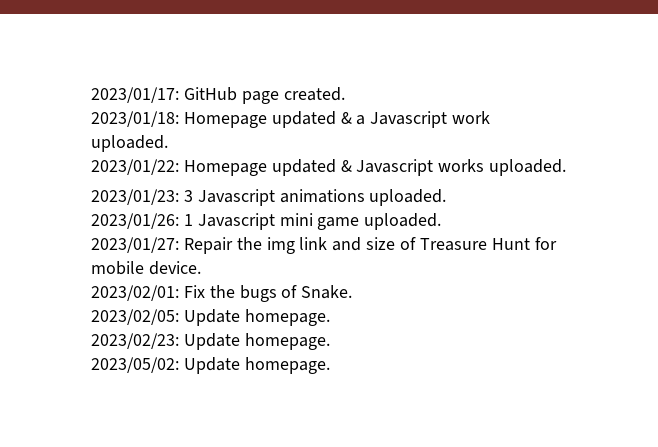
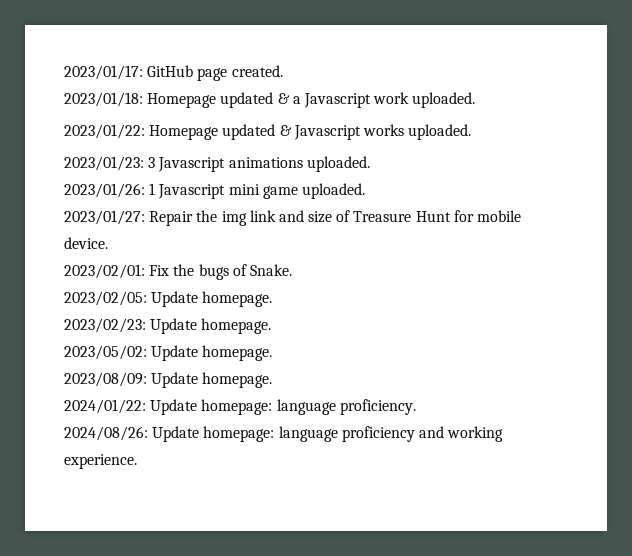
+ 2023/08/09: Update homepage.
+ 2024/01/22: Update homepage: language proficiency.
+ 2024/08/26: Update homepage: language proficiency and working experience.

